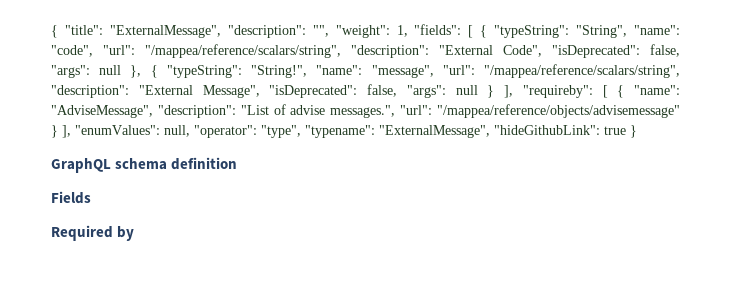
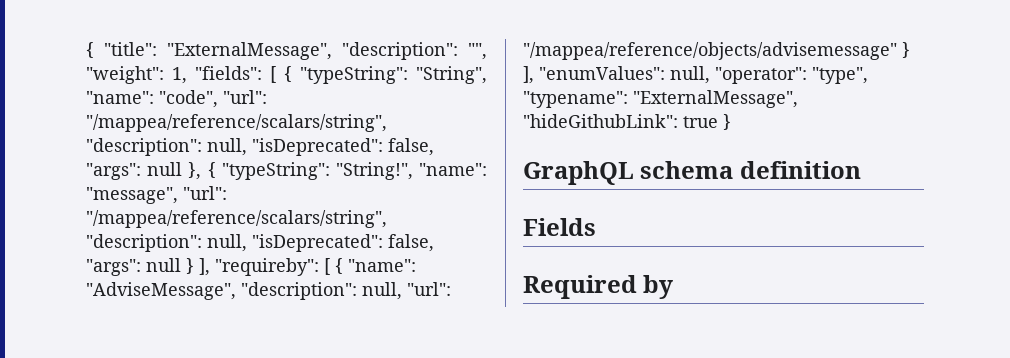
- { "title": "ExternalMessage", "description": "", "weight": 1, "fields": [ { "typeString": "String", "name": "code", "url": "/mappea/reference/scalars/string", "description": "External Code", "isDeprecated": false, "args": null }, { "typeString": "String!", "name": "message", "url": "/mappea/reference/scalars/string", "description": "External Message", "isDeprecated": false, "args": null } ], "requireby": [ { "name": "AdviseMessage", "description": "List of advise messages.", "url": "/mappea/reference/objects/advisemessage" } ], "enumValues": null, "operator": "type", "typename": "ExternalMessage", "hideGithubLink": true }
+ { "title": "ExternalMessage", "description": "", "weight": 1, "fields": [ { "typeString": "String", "name": "code", "url": "/mappea/reference/scalars/string", "description": null, "isDeprecated": false, "args": null }, { "typeString": "String!", "name": "message", "url": "/mappea/reference/scalars/string", "description": null, "isDeprecated": false, "args": null } ], "requireby": [ { "name": "AdviseMessage", "description": null, "url": "/mappea/reference/objects/advisemessage" } ], "enumValues": null, "operator": "type", "typename": "ExternalMessage", "hideGithubLink": true }

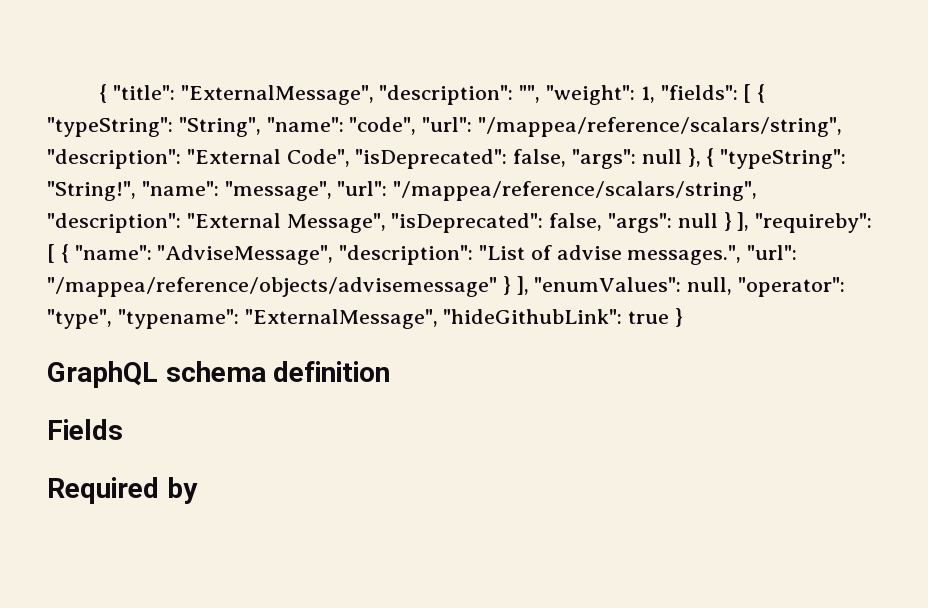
- { "title": "ExternalMessage", "description": "", "weight": 1, "fields": [ { "typeString": "String", "name": "code", "url": "/mappea/reference/scalars/string", "description": null, "isDeprecated": false, "args": null }, { "typeString": "String!", "name": "message", "url": "/mappea/reference/scalars/string", "description": null, "isDeprecated": false, "args": null } ], "requireby": [ { "name": "AdviseMessage", "description": null, "url": "/mappea/reference/objects/advisemessage" } ], "enumValues": null, "operator": "type", "typename": "ExternalMessage", "hideGithubLink": true }
+ { "title": "ExternalMessage", "description": "", "weight": 1, "fields": [ { "typeString": "String", "name": "code", "url": "/mappea/reference/scalars/string", "description": "External Code", "isDeprecated": false, "args": null }, { "typeString": "String!", "name": "message", "url": "/mappea/reference/scalars/string", "description": "External Message", "isDeprecated": false, "args": null } ], "requireby": [ { "name": "AdviseMessage", "description": "List of advise messages.", "url": "/mappea/reference/objects/advisemessage" } ], "enumValues": null, "operator": "type", "typename": "ExternalMessage", "hideGithubLink": true }

